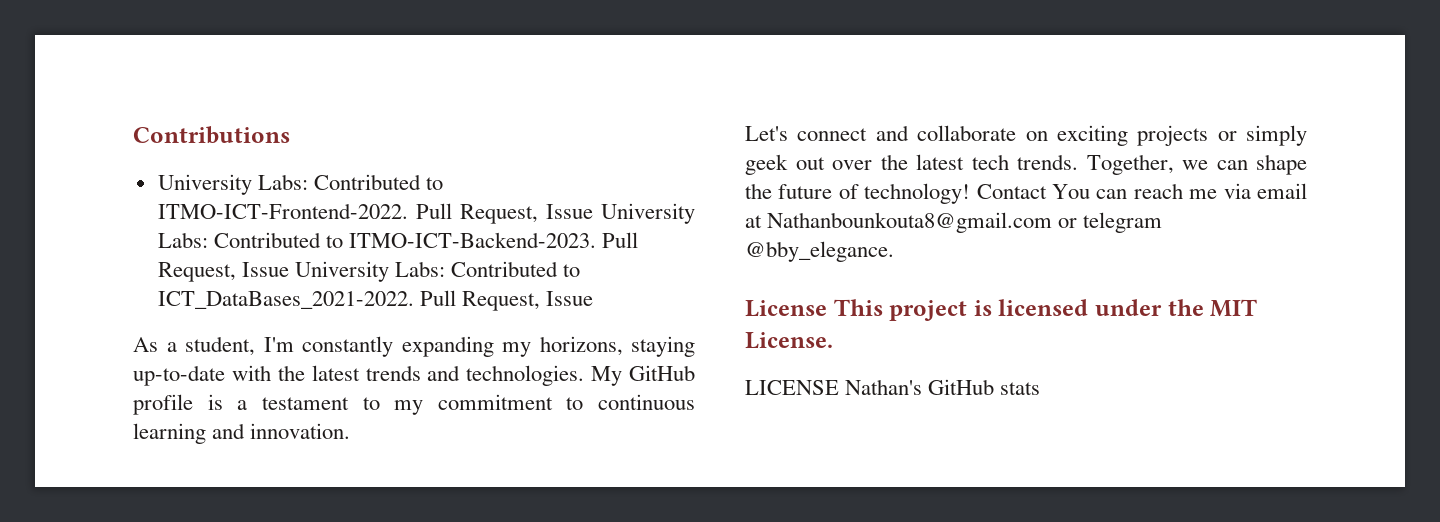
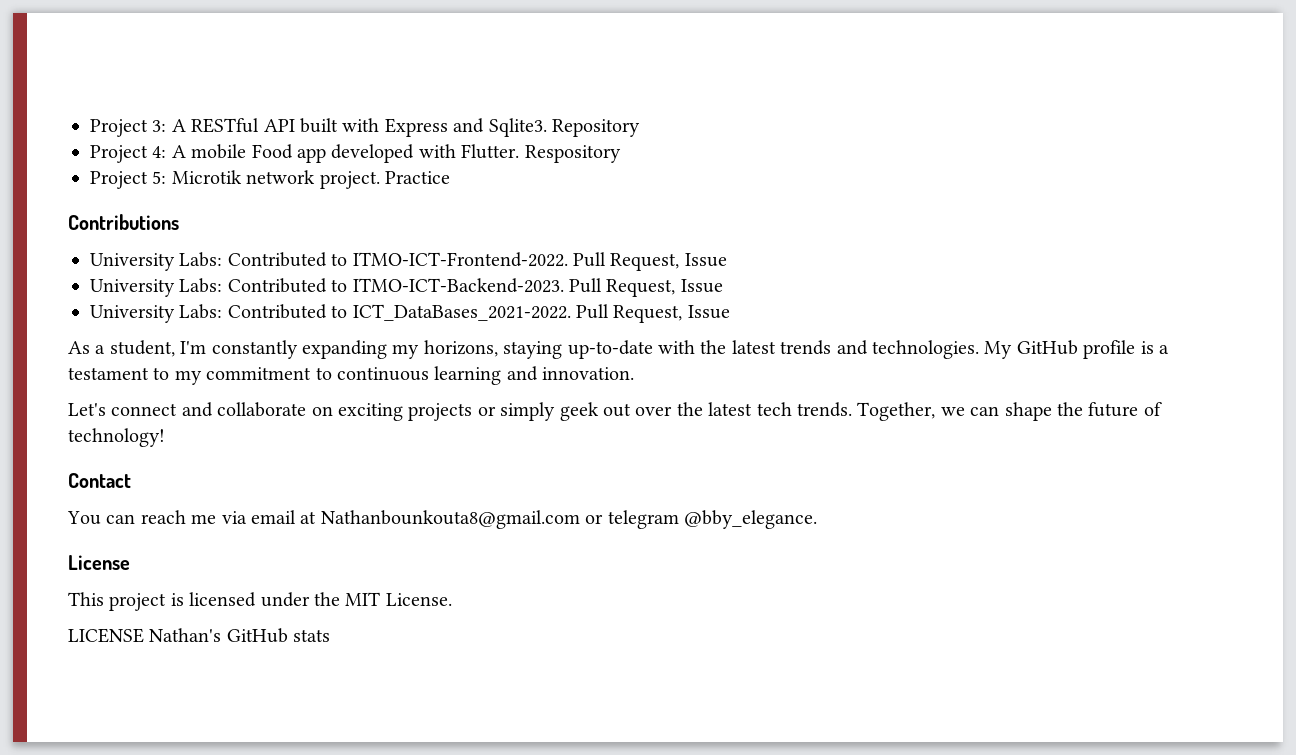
+ Project 3: A RESTful API built with Express and Sqlite3. Repository
+ Project 4: A mobile Food app developed with Flutter. Respository
+ Project 5: Microtik network project. Practice
- University Labs: Contributed to ITMO-ICT-Frontend-2022. Pull Request, Issue University Labs: Contributed to ITMO-ICT-Backend-2023. Pull Request, Issue University Labs: Contributed to ICT_DataBases_2021-2022.
+ University Labs: Contributed to ITMO-ICT-Frontend-2022. Pull Request, Issue
+ University Labs: Contributed to ITMO-ICT-Backend-2023. Pull Request, Issue
+ University Labs: Contributed to ICT_DataBases_2021-2022.
- Together, we can shape the future of technology! Contact You can reach me via email at Nathanbounkouta8@gmail.com or telegram @bby_elegance.
+ Together, we can shape the future of technology!
+ Contact
+ You can reach me via email at Nathanbounkouta8@gmail.com or telegram @bby_elegance.
- License This project is licensed under the MIT License.
+ License
+ This project is licensed under the MIT License.

